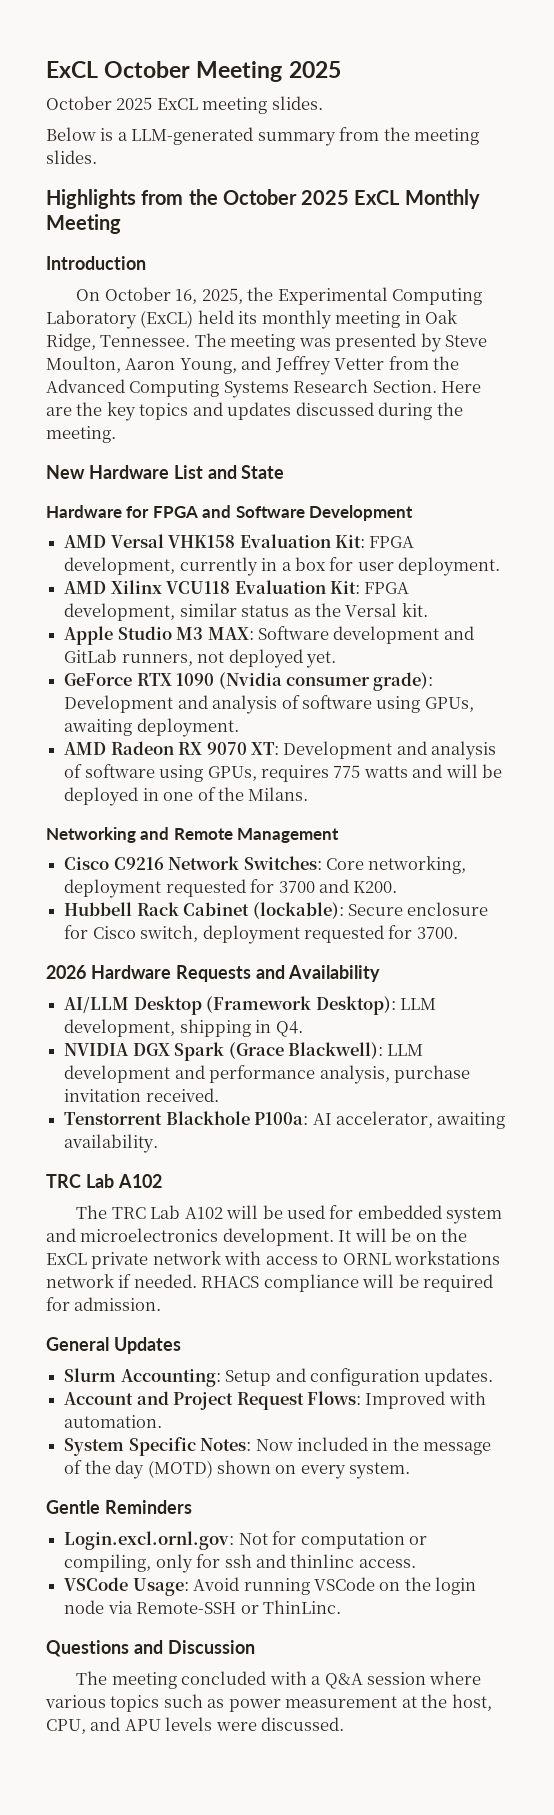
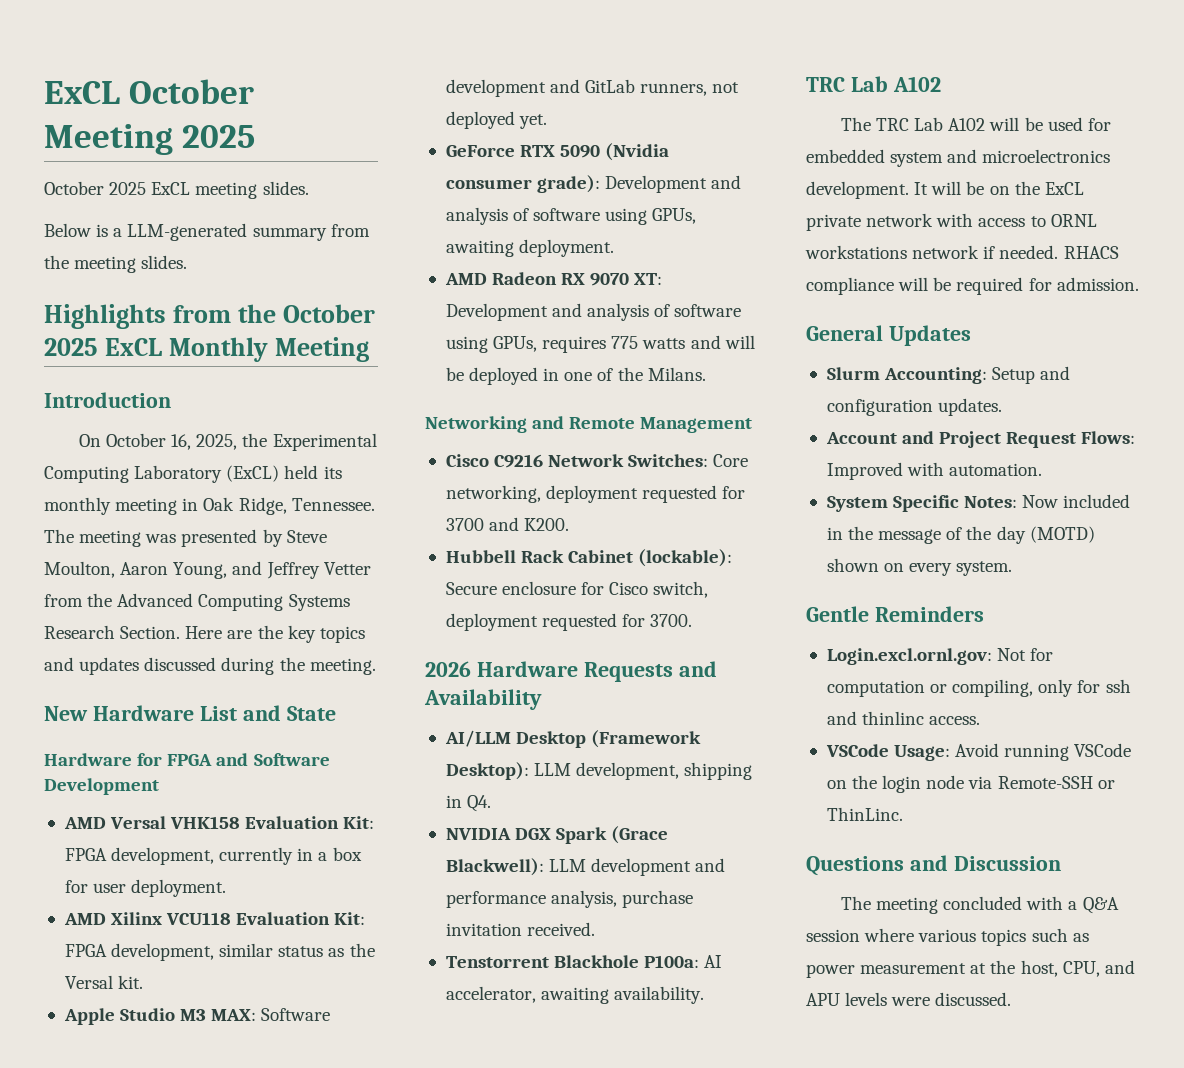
- GeForce RTX 1090 (Nvidia consumer grade): Development and analysis of software using GPUs, awaiting deployment.
+ GeForce RTX 5090 (Nvidia consumer grade): Development and analysis of software using GPUs, awaiting deployment.

